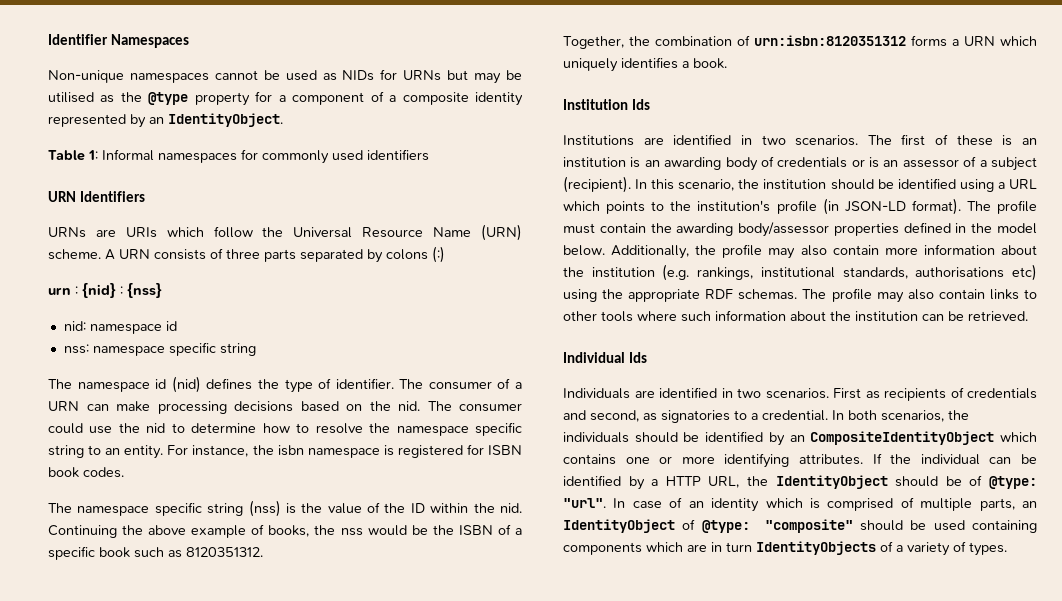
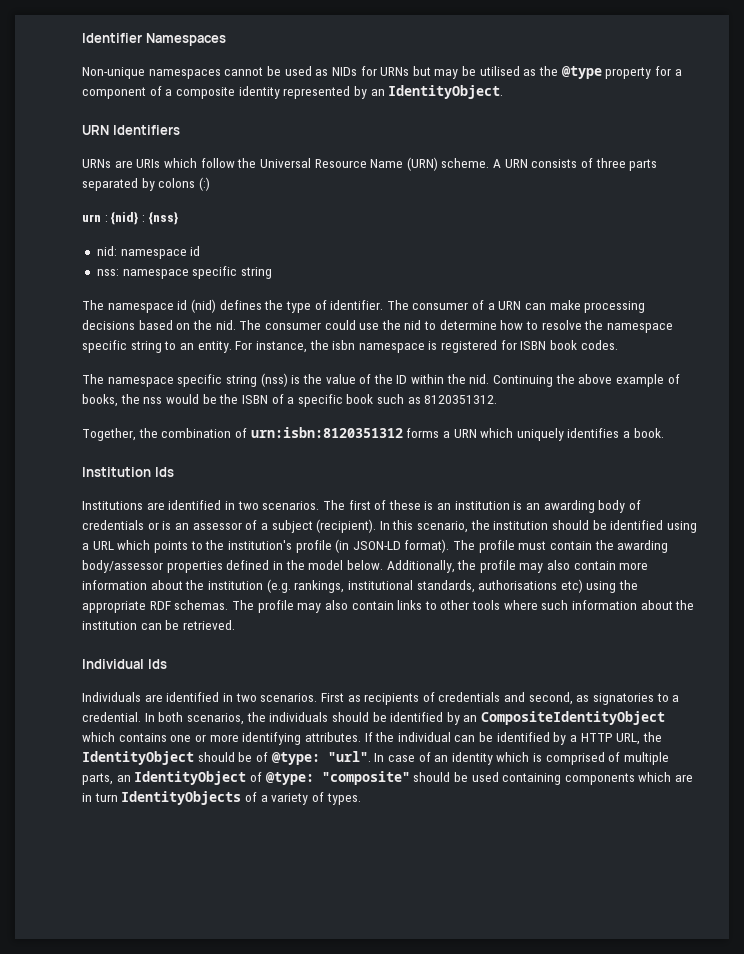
- Table 1: Informal namespaces for commonly used identifiers

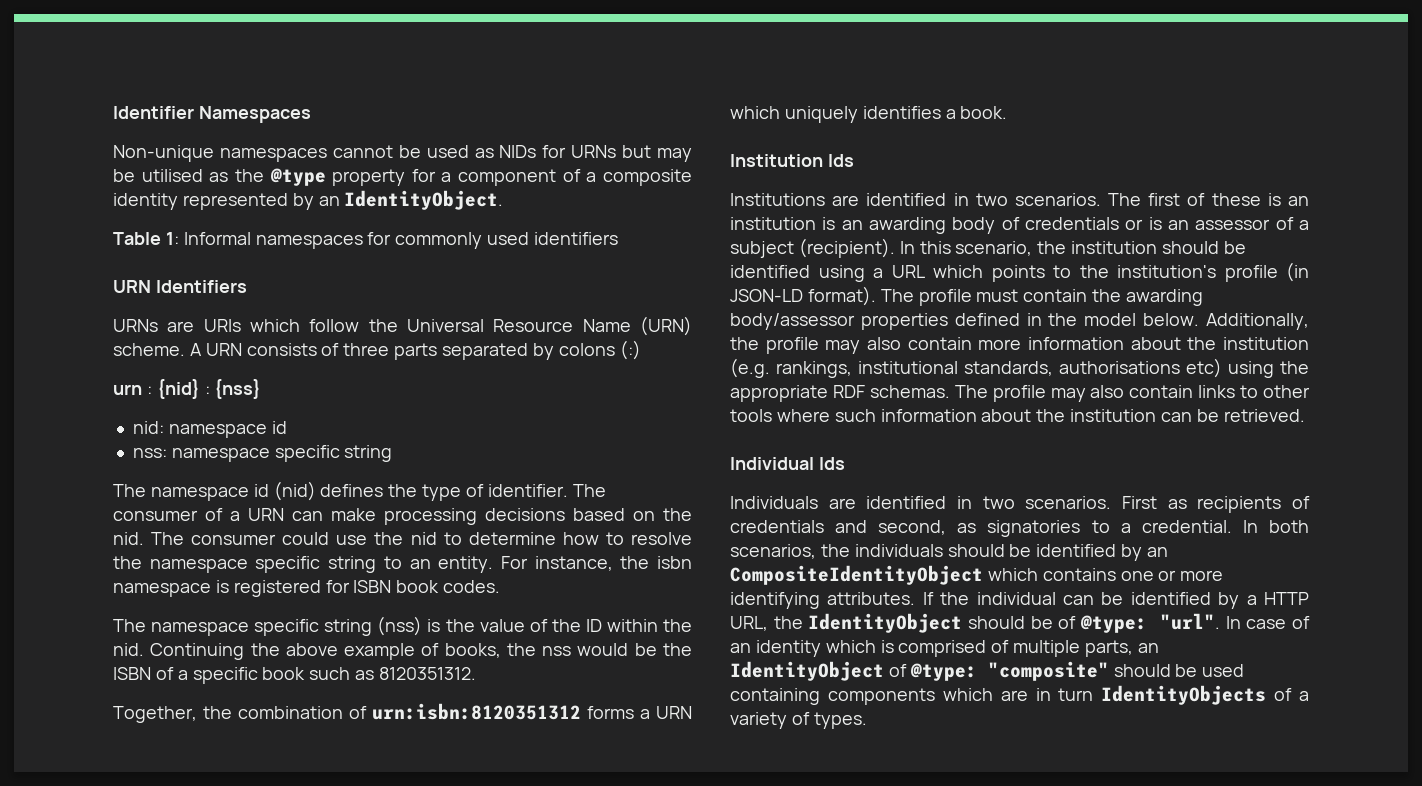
+ Table 1: Informal namespaces for commonly used identifiers

